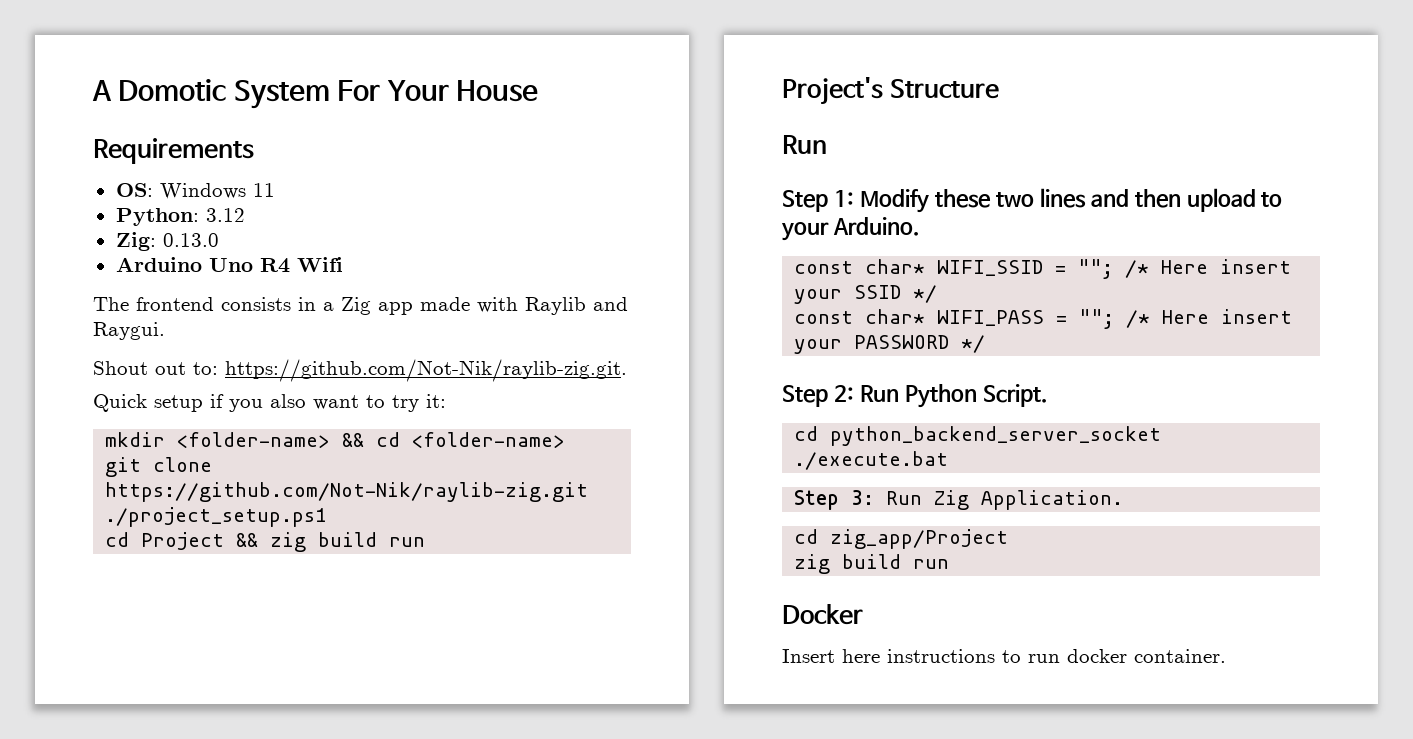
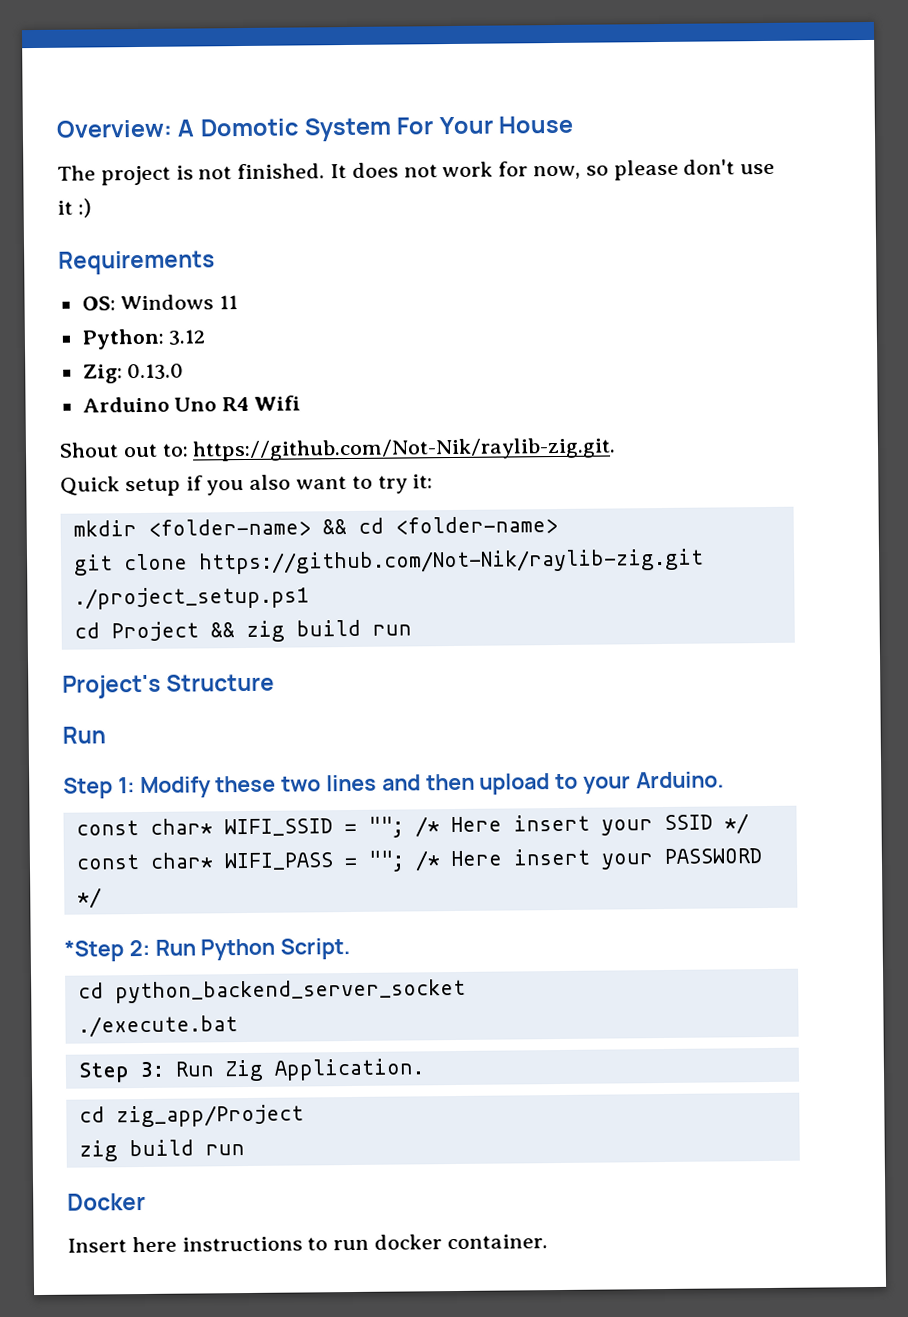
- A Domotic System For Your House
+ Overview: A Domotic System For Your House
+ The project is not finished. It does not work for now, so please don't use it :)
- The frontend consists in a Zig app made with Raylib and Raygui.
- Step 2: Run Python Script.
+ *Step 2: Run Python Script.

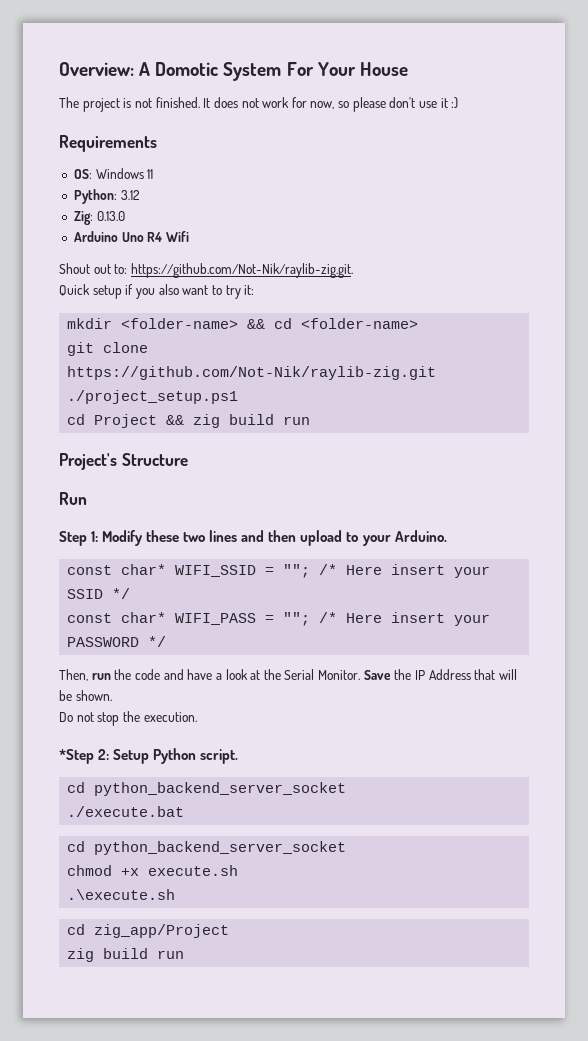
+ Then, run the code and have a look at the Serial Monitor. Save the IP Address that will be shown.
+ Do not stop the execution.
- *Step 2: Run Python Script.
+ *Step 2: Setup Python script.
  ./execute.bat
- Step 3: Run Zig Application.
+ cd python_backend_server_socket
+ chmod +x execute.sh
+ .\execute.sh
- Docker
- Insert here instructions to run docker container.

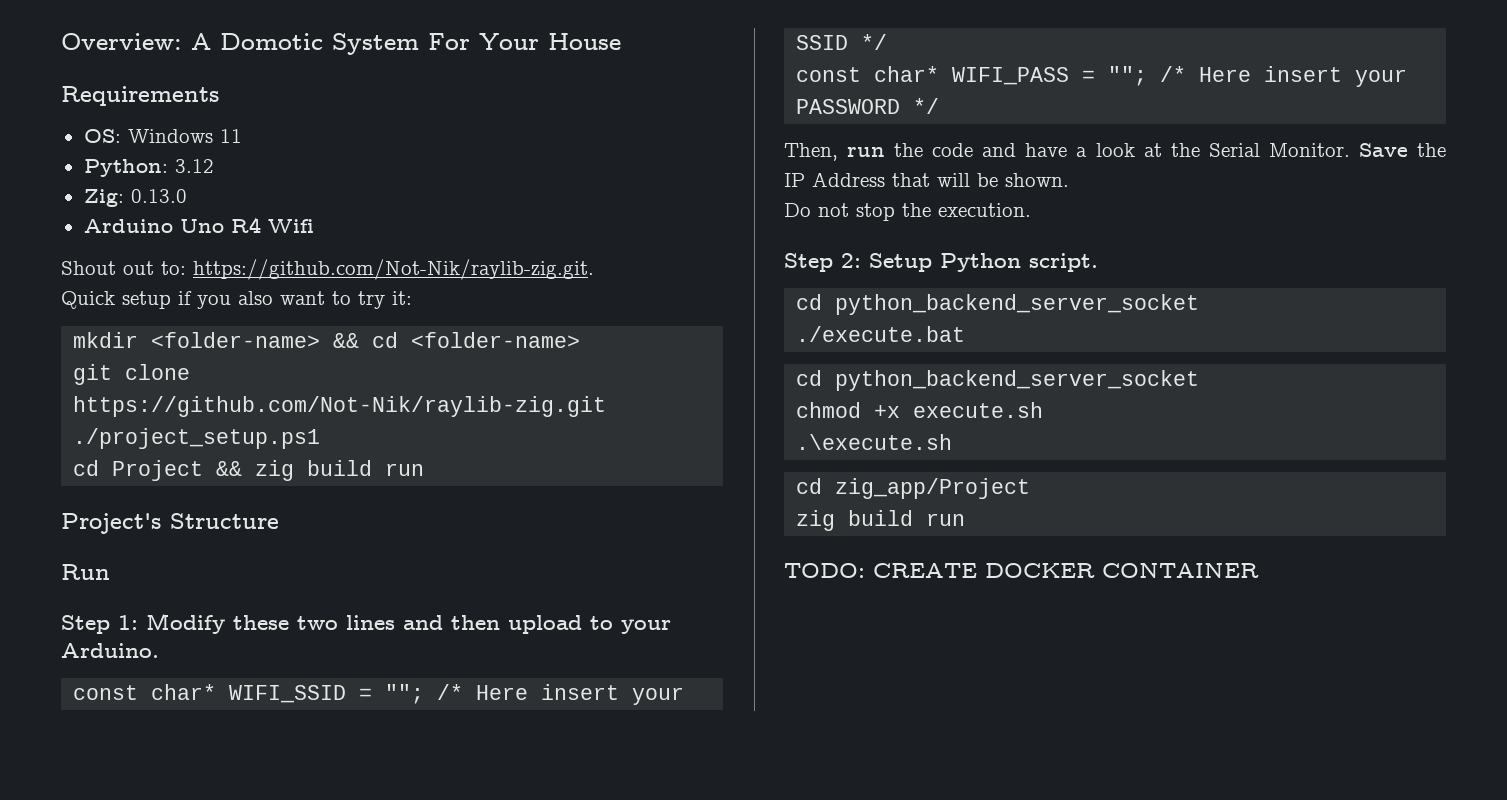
- The project is not finished. It does not work for now, so please don't use it :)
- *Step 2: Setup Python script.
+ Step 2: Setup Python script.
+ TODO: CREATE DOCKER CONTAINER

